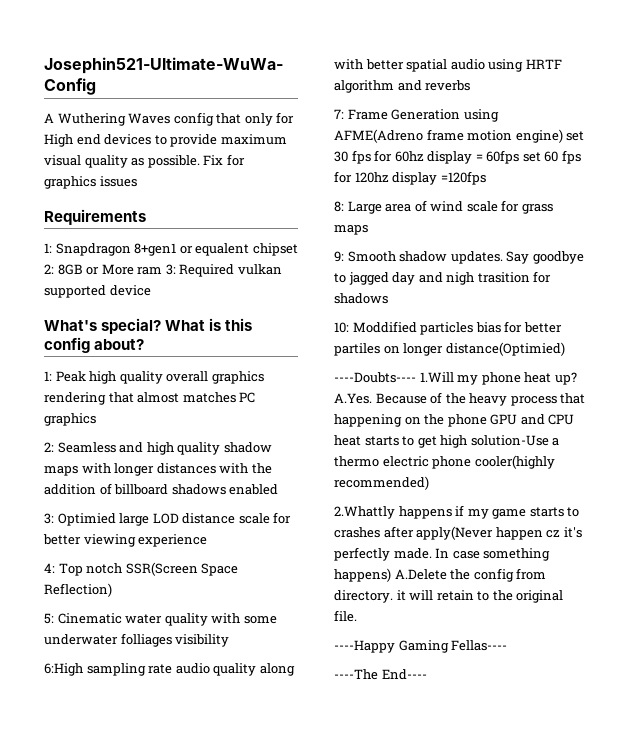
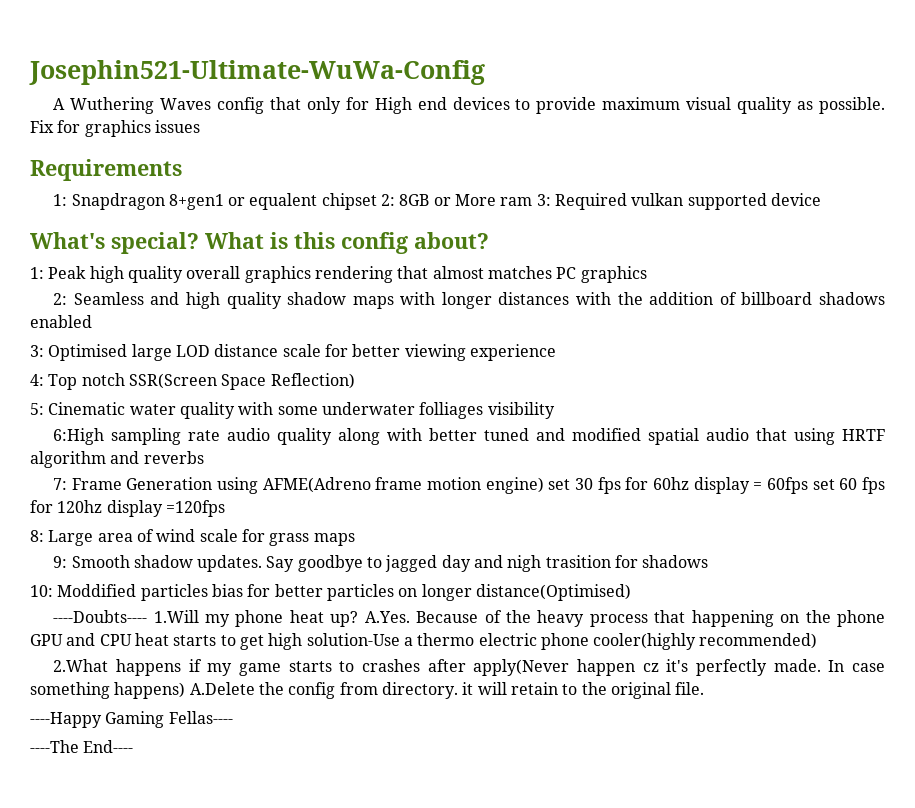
- 3: Optimied large LOD distance scale for better viewing experience
+ 3: Optimised large LOD distance scale for better viewing experience
- 6:High sampling rate audio quality along with better spatial audio using HRTF algorithm and reverbs
+ 6:High sampling rate audio quality along with better tuned and modified spatial audio that using HRTF algorithm and reverbs
- 10: Moddified particles bias for better partiles on longer distance(Optimied)
+ 10: Moddified particles bias for better particles on longer distance(Optimised)
- 2.Whattly happens if my game starts to crashes after apply(Never happen cz it's perfectly made.
+ 2.What happens if my game starts to crashes after apply(Never happen cz it's perfectly made.

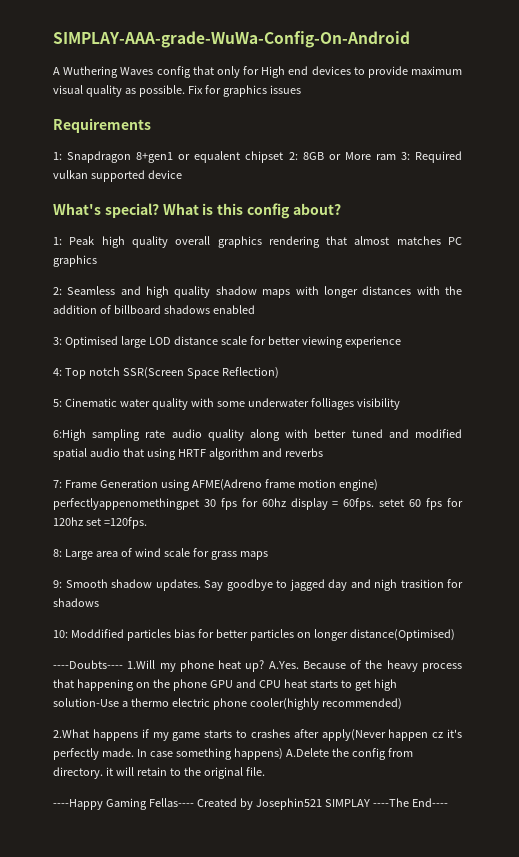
- Josephin521-Ultimate-WuWa-Config
+ SIMPLAY-AAA-grade-WuWa-Config-On-Android
- 7: Frame Generation using AFME(Adreno frame motion engine) set 30 fps for 60hz display = 60fps set 60 fps for 120hz display =120fps
+ 7: Frame Generation using AFME(Adreno frame motion engine) perfectlyappenomethingpet 30 fps for 60hz display = 60fps. setet 60 fps for 120hz set =120fps.
- ----Happy Gaming Fellas----
- ----The End----
+ ----Happy Gaming Fellas---- Created by Josephin521 SIMPLAY ----The End----

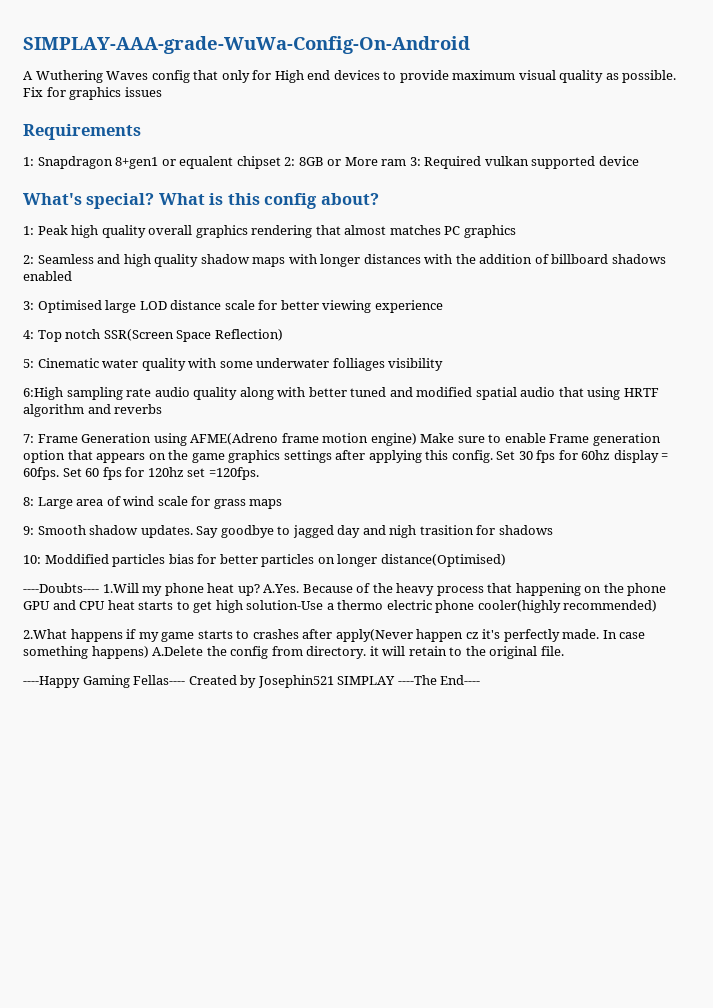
- 7: Frame Generation using AFME(Adreno frame motion engine) perfectlyappenomethingpet 30 fps for 60hz display = 60fps. setet 60 fps for 120hz set =120fps.
+ 7: Frame Generation using AFME(Adreno frame motion engine) Make sure to enable Frame generation option that appears on the game graphics settings after applying this config. Set 30 fps for 60hz display = 60fps. Set 60 fps for 120hz set =120fps.

